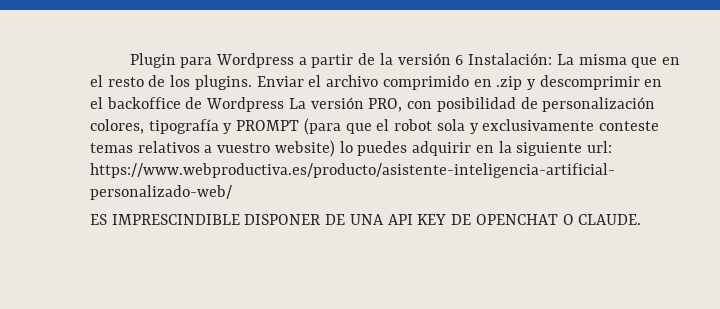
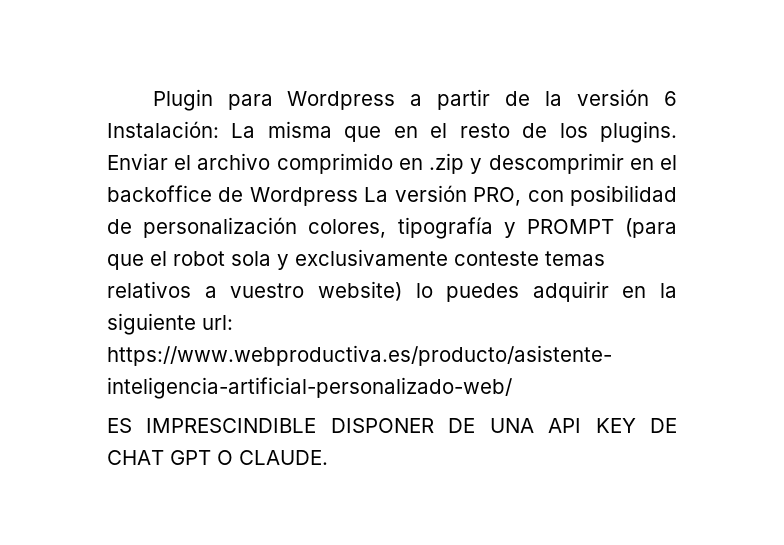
- ES IMPRESCINDIBLE DISPONER DE UNA API KEY DE OPENCHAT O CLAUDE.
+ ES IMPRESCINDIBLE DISPONER DE UNA API KEY DE CHAT GPT O CLAUDE.

